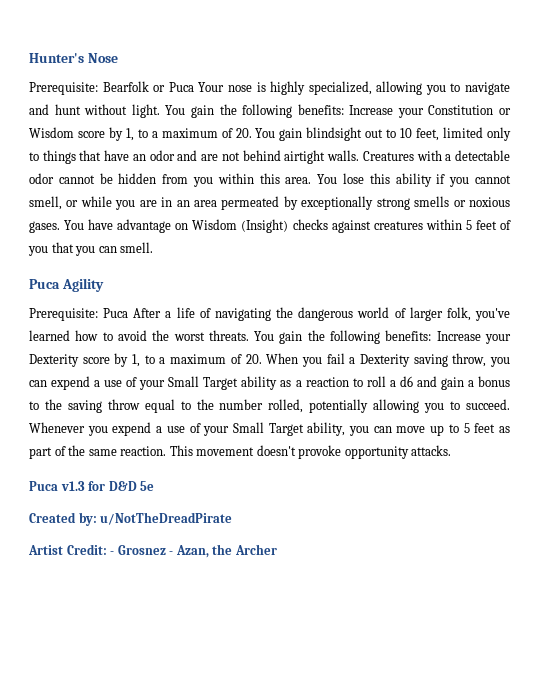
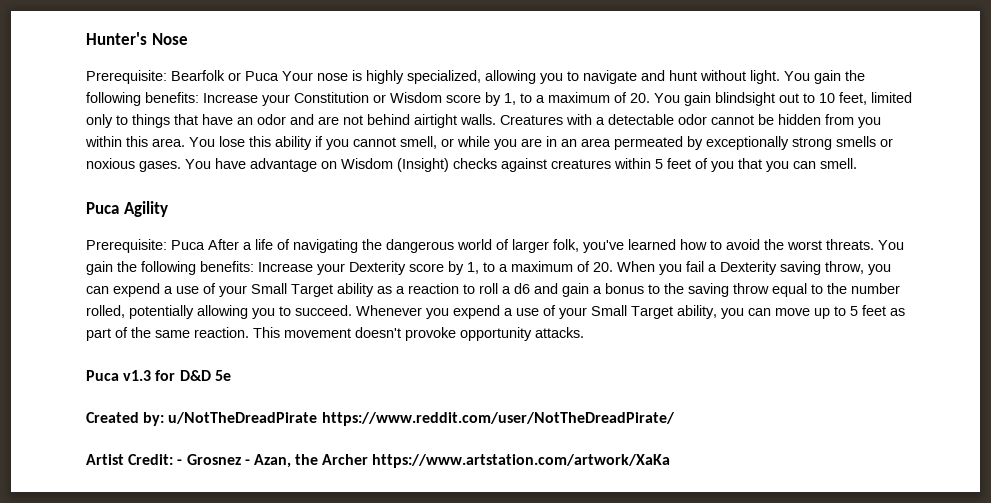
- Created by: u/NotTheDreadPirate
+ Created by: u/NotTheDreadPirate https://www.reddit.com/user/NotTheDreadPirate/
- Artist Credit: - Grosnez - Azan, the Archer
+ Artist Credit: - Grosnez - Azan, the Archer https://www.artstation.com/artwork/XaKa

